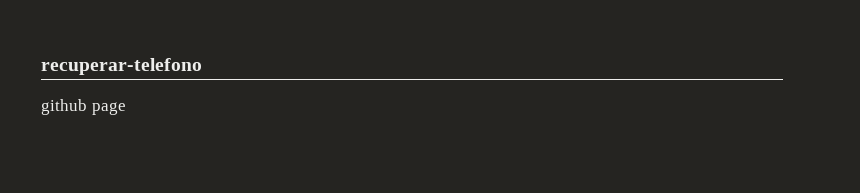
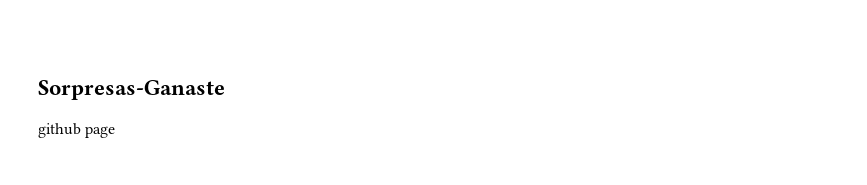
- recuperar-telefono
+ Sorpresas-Ganaste

